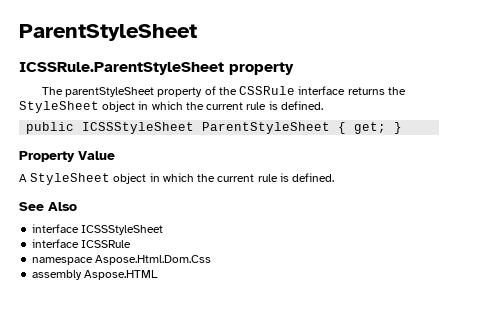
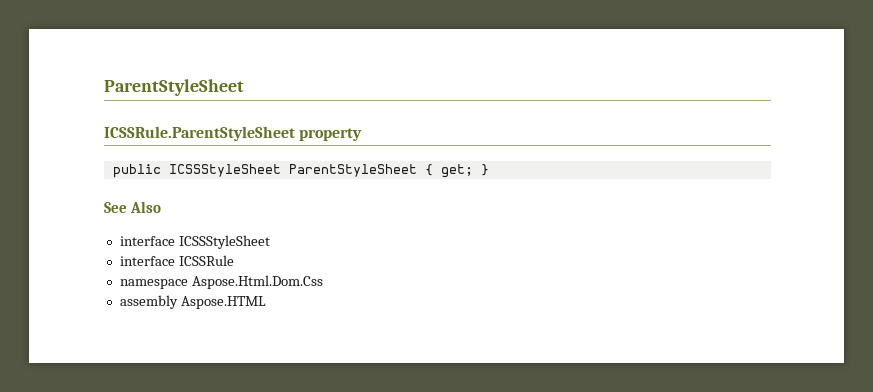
- The parentStyleSheet property of the CSSRule interface returns the StyleSheet object in which the current rule is defined.
- Property Value
- A StyleSheet object in which the current rule is defined.

